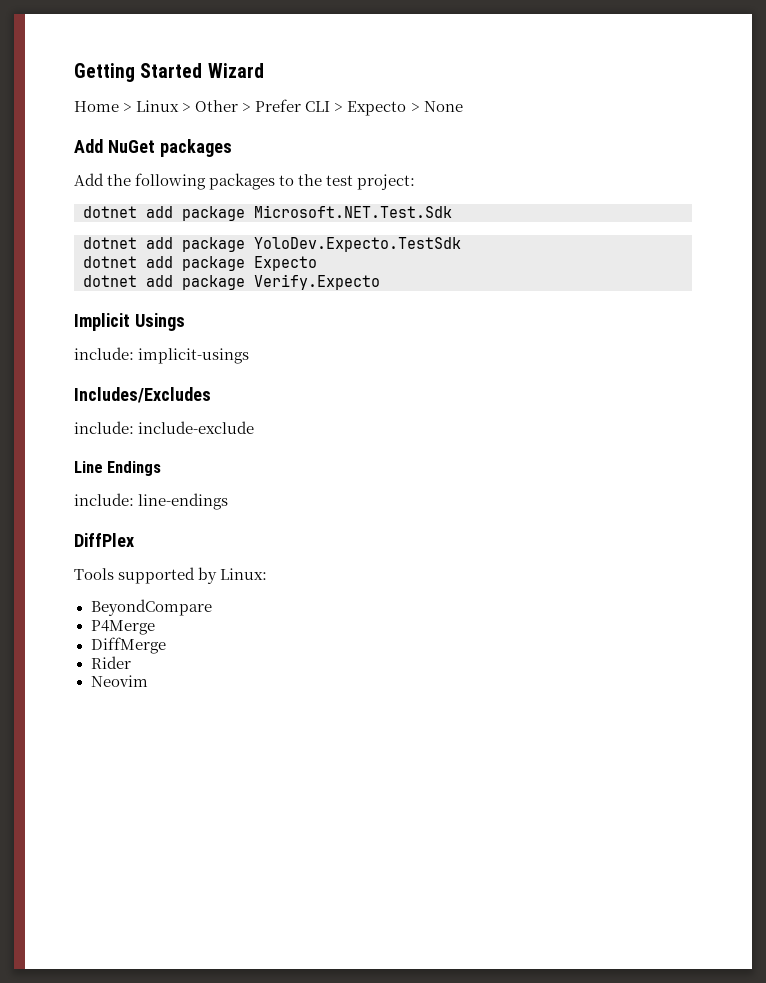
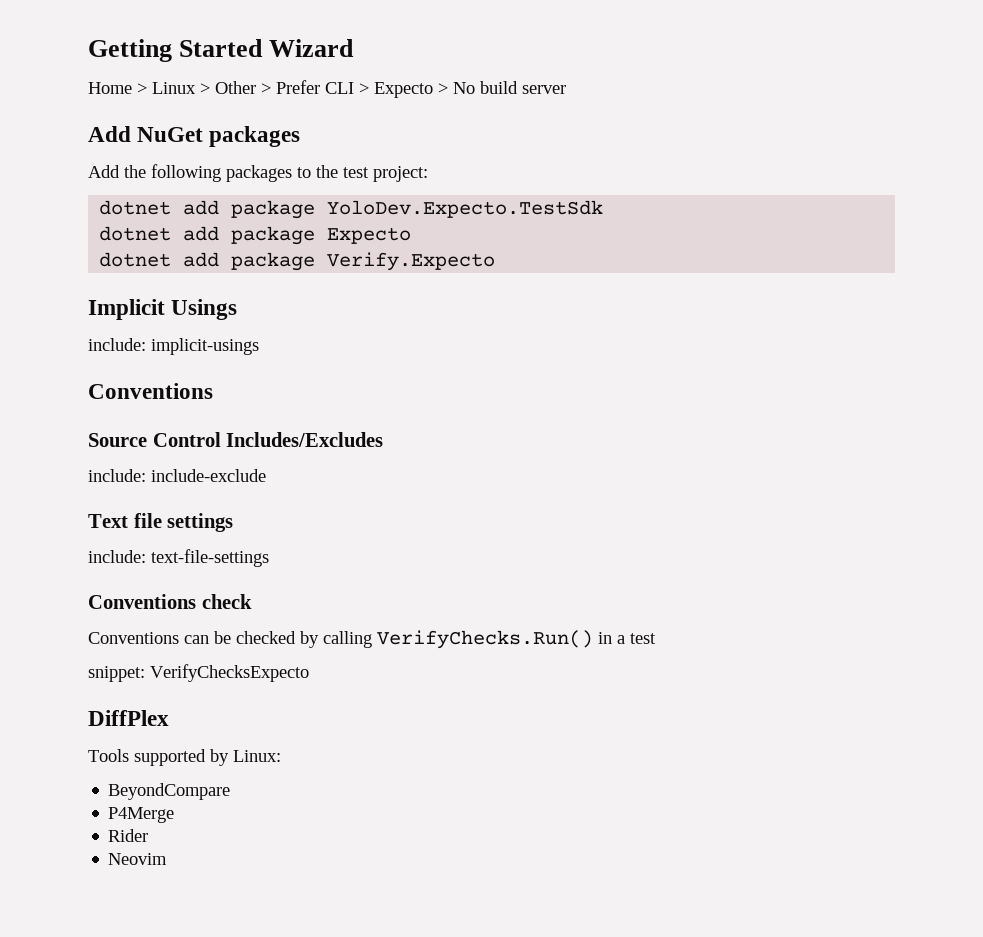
- Home > Linux > Other > Prefer CLI > Expecto > None
+ Home > Linux > Other > Prefer CLI > Expecto > No build server
- dotnet add package Microsoft.NET.Test.Sdk
  include: implicit-usings
- Includes/Excludes
+ Conventions
+ Source Control Includes/Excludes
- Line Endings
- include: line-endings
+ Text file settings
+ include: text-file-settings
+ Conventions check
+ Conventions can be checked by calling VerifyChecks.Run() in a test
+ snippet: VerifyChecksExpecto
- DiffMerge

